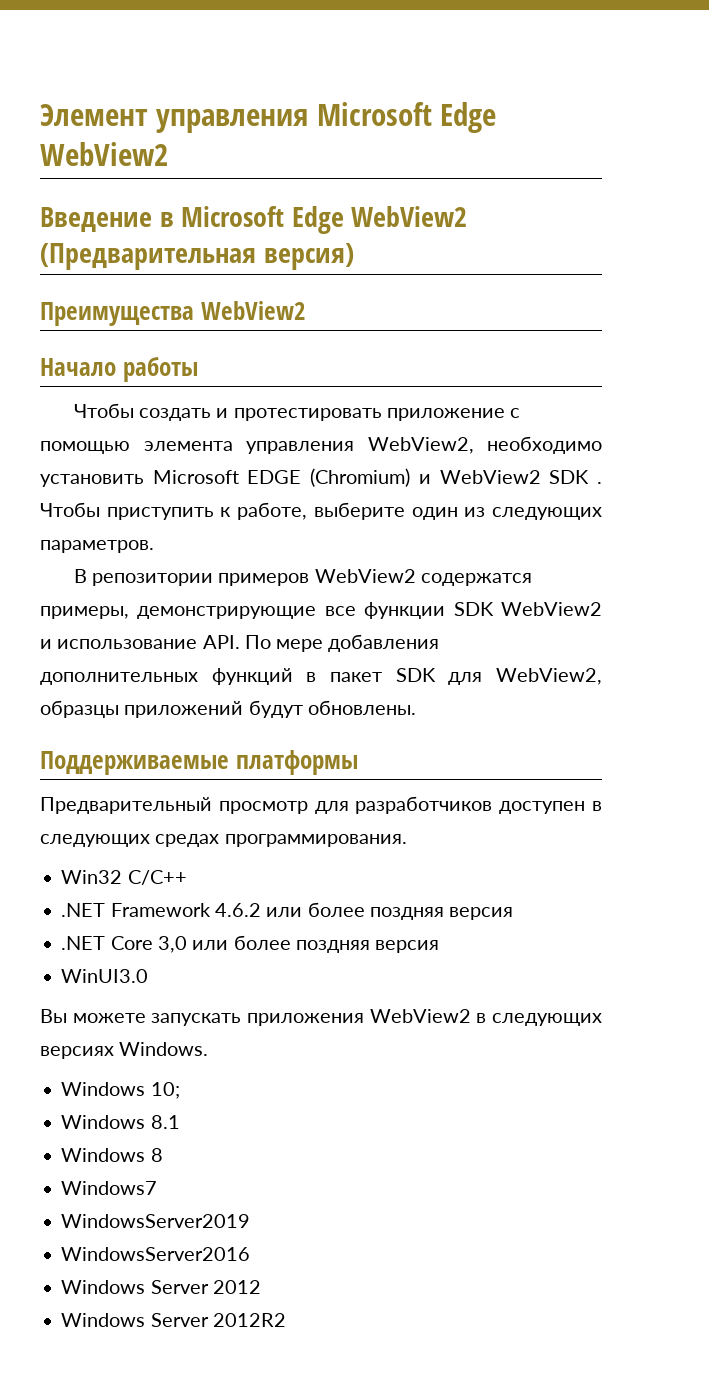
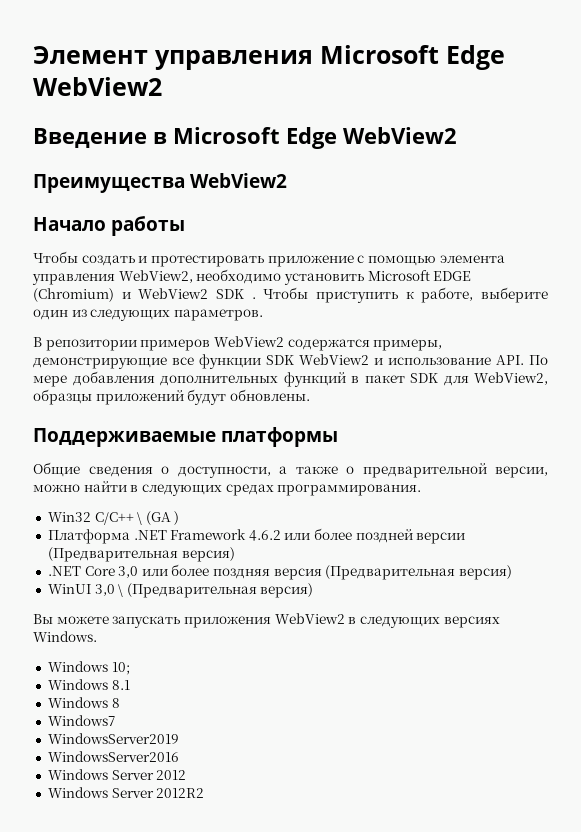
- Введение в Microsoft Edge WebView2 (Предварительная версия)
+ Введение в Microsoft Edge WebView2
- Предварительный просмотр для разработчиков доступен в следующих средах программирования.
+ Общие сведения о доступности, а также о предварительной версии, можно найти в следующих средах программирования.
- Win32 C/C++
- .NET Framework 4.6.2 или более поздняя версия
+ Win32 C/C++ \ (GA )
+ Платформа .NET Framework 4.6.2 или более поздней версии (Предварительная версия)
- .NET Core 3,0 или более поздняя версия
- WinUI3.0
+ .NET Core 3,0 или более поздняя версия (Предварительная версия)
+ WinUI 3,0 \ (Предварительная версия)

